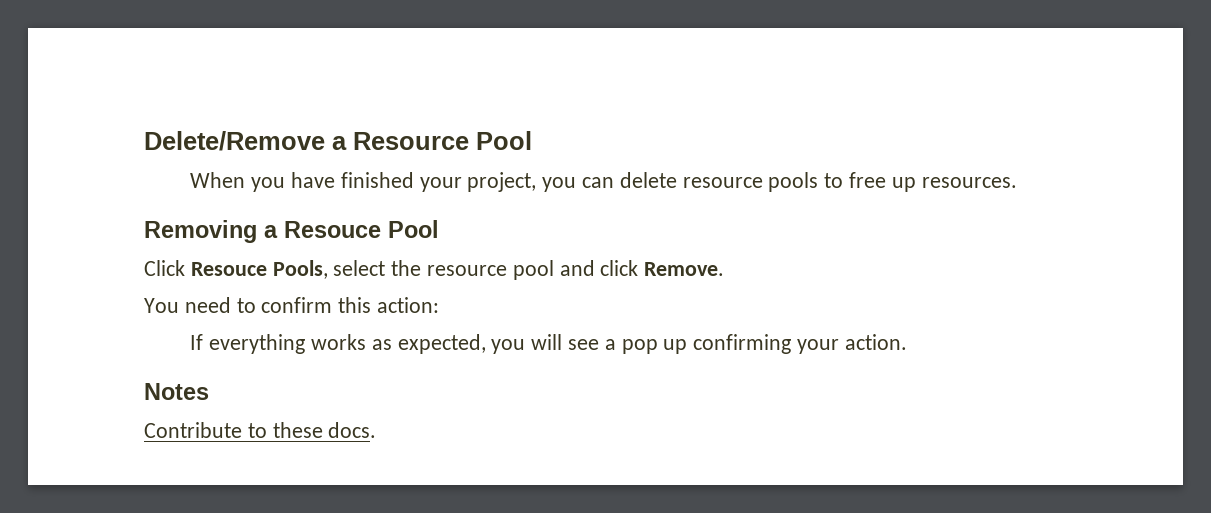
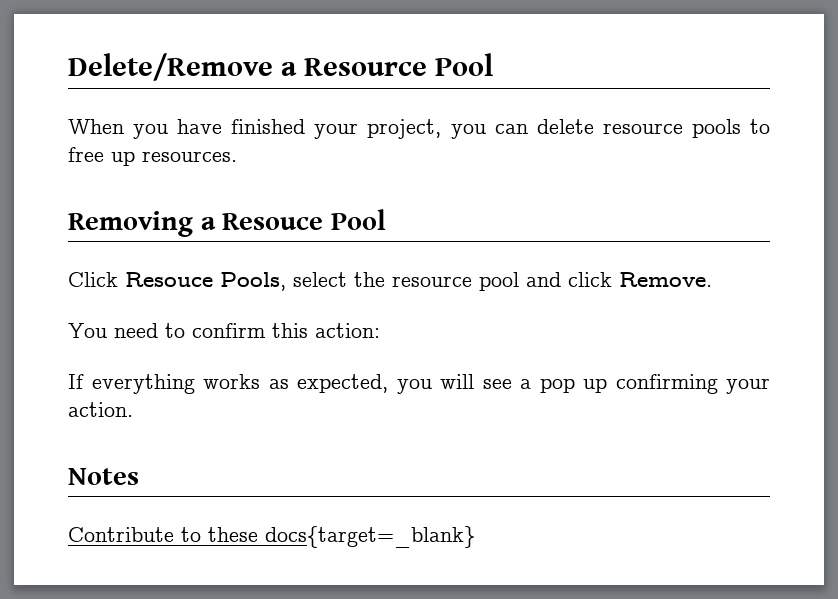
- Contribute to these docs.
+ Contribute to these docs{target=_blank}

